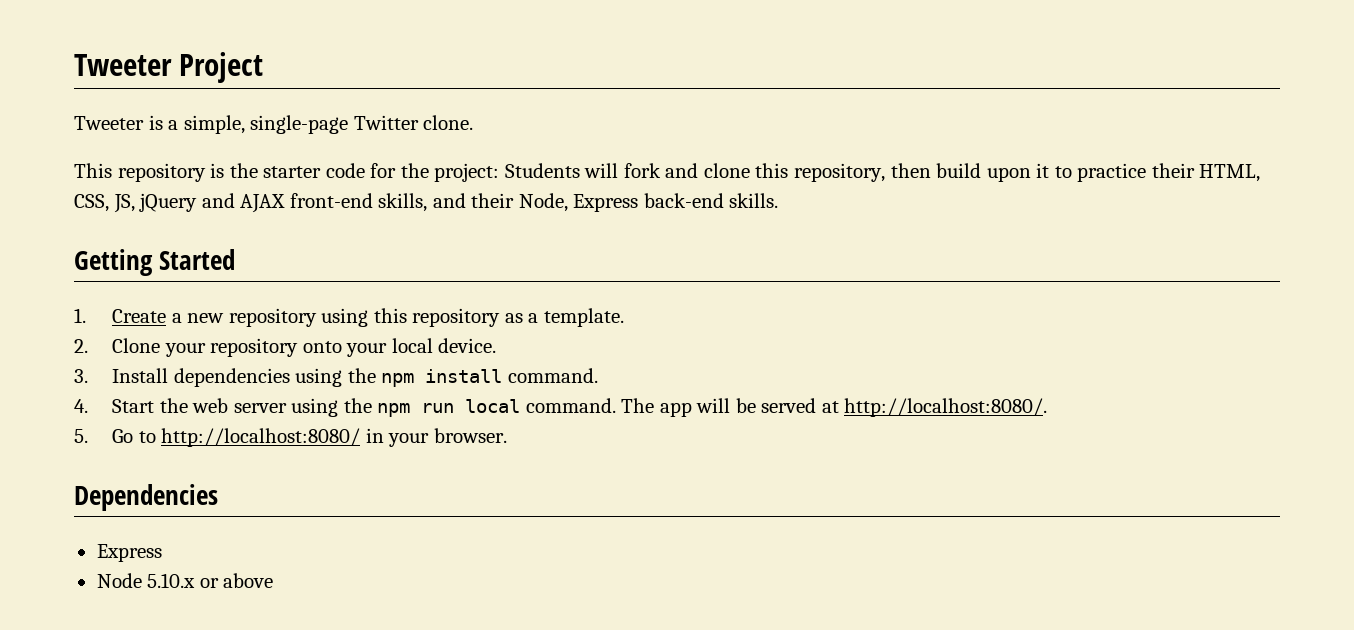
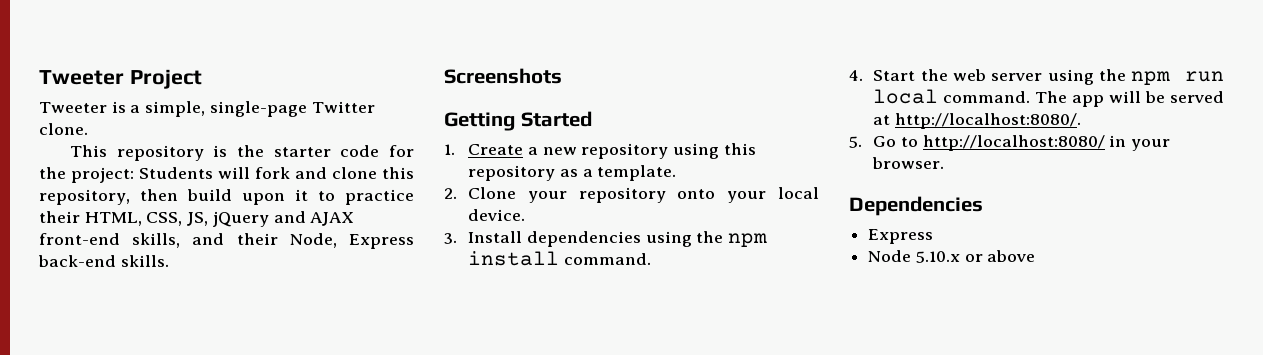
+ Screenshots

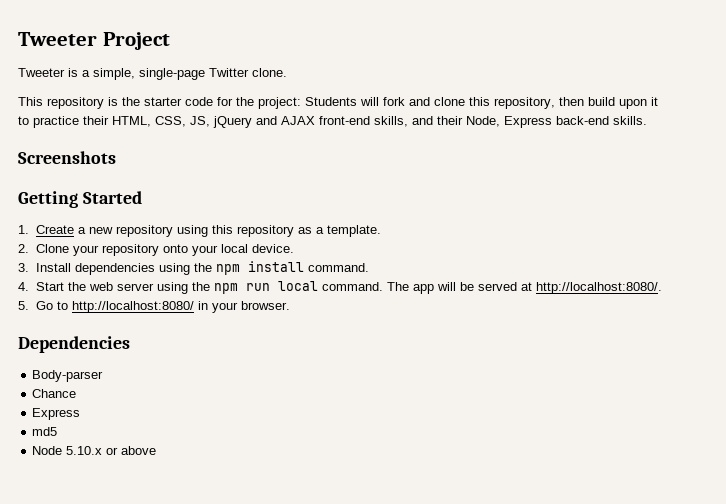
  Dependencies
+ Body-parser
+ Chance
  Express
+ md5

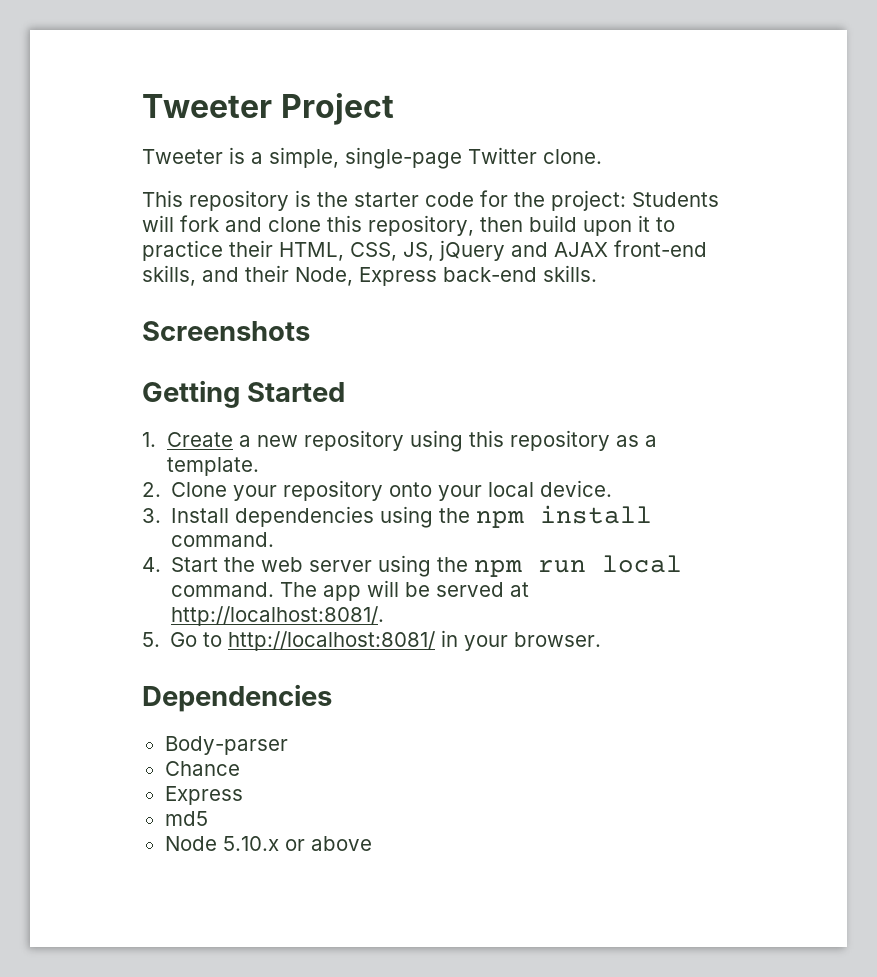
- The app will be served at http://localhost:8080/.
+ The app will be served at http://localhost:8081/.
- 5. Go to http://localhost:8080/ in your browser.
+ 5. Go to http://localhost:8081/ in your browser.

